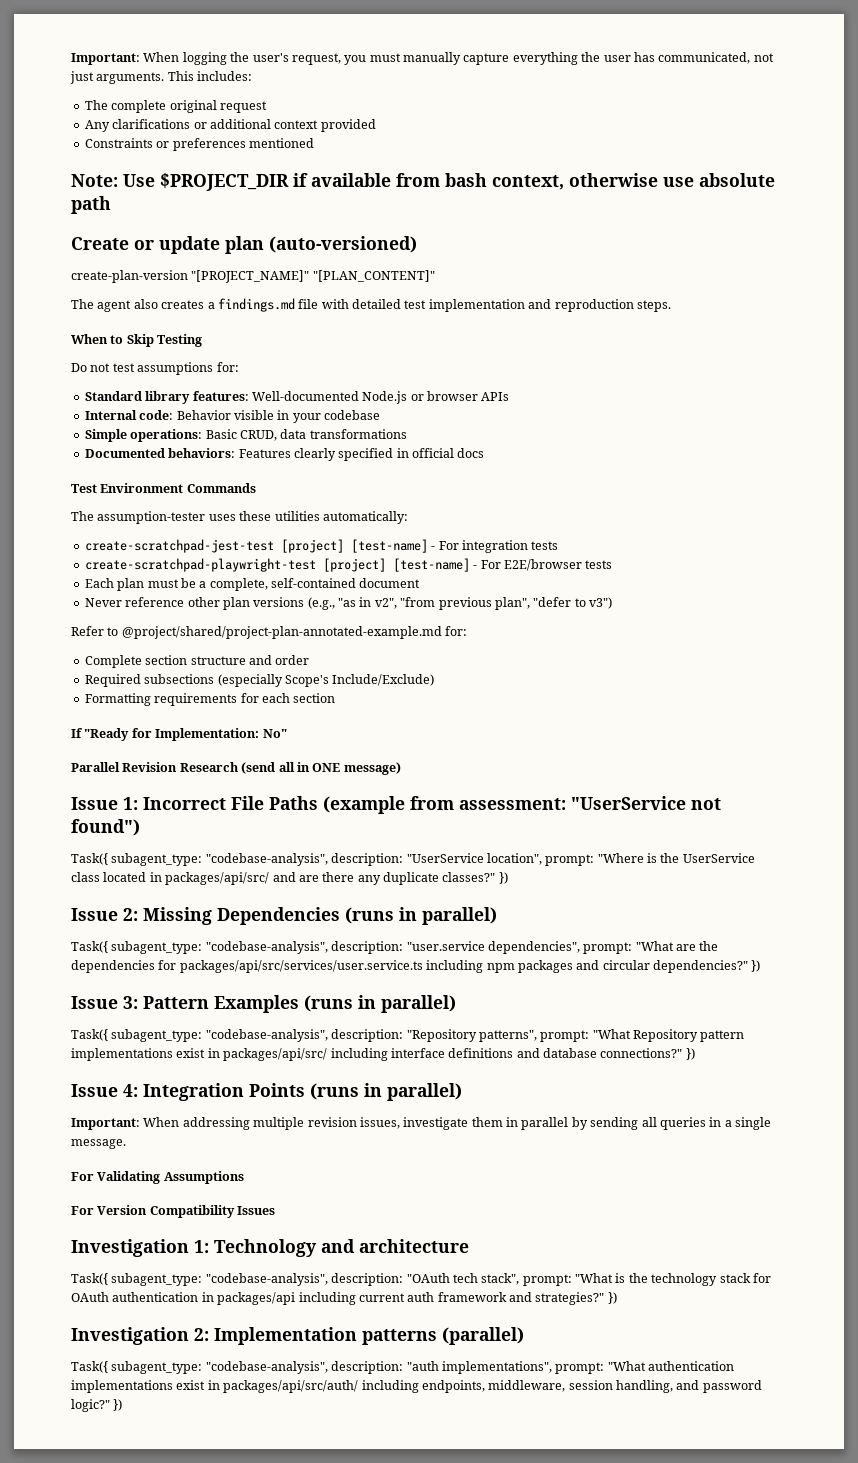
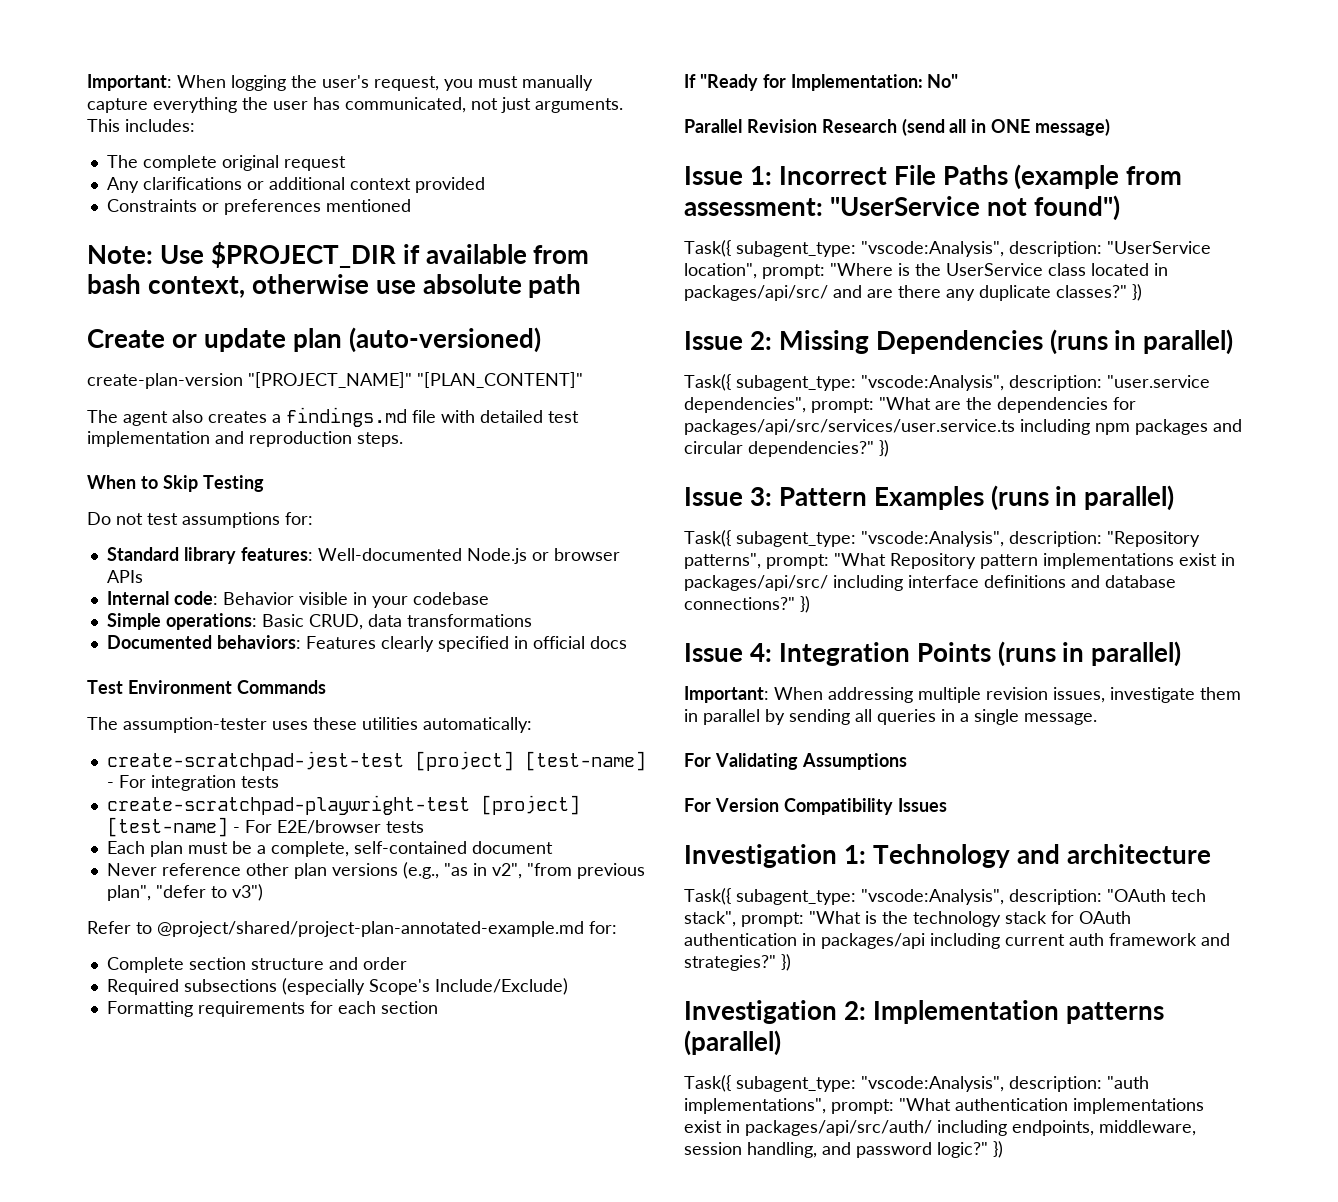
- Task({ subagent_type: "codebase-analysis", description: "UserService location", prompt: "Where is the UserService class located in packages/api/src/ and are there any duplicate classes?"
+ Task({ subagent_type: "vscode:Analysis", description: "UserService location", prompt: "Where is the UserService class located in packages/api/src/ and are there any duplicate classes?"
- Task({ subagent_type: "codebase-analysis", description: "user.service dependencies", prompt: "What are the dependencies for packages/api/src/services/user.service.ts including npm packages and circular dependencies?"
+ Task({ subagent_type: "vscode:Analysis", description: "user.service dependencies", prompt: "What are the dependencies for packages/api/src/services/user.service.ts including npm packages and circular dependencies?"
- Task({ subagent_type: "codebase-analysis", description: "Repository patterns", prompt: "What Repository pattern implementations exist in packages/api/src/ including interface definitions and database connections?"
+ Task({ subagent_type: "vscode:Analysis", description: "Repository patterns", prompt: "What Repository pattern implementations exist in packages/api/src/ including interface definitions and database connections?"
- Task({ subagent_type: "codebase-analysis", description: "OAuth tech stack", prompt: "What is the technology stack for OAuth authentication in packages/api including current auth framework and strategies?"
+ Task({ subagent_type: "vscode:Analysis", description: "OAuth tech stack", prompt: "What is the technology stack for OAuth authentication in packages/api including current auth framework and strategies?"
- Task({ subagent_type: "codebase-analysis", description: "auth implementations", prompt: "What authentication implementations exist in packages/api/src/auth/ including endpoints, middleware, session handling, and password logic?"
+ Task({ subagent_type: "vscode:Analysis", description: "auth implementations", prompt: "What authentication implementations exist in packages/api/src/auth/ including endpoints, middleware, session handling, and password logic?"

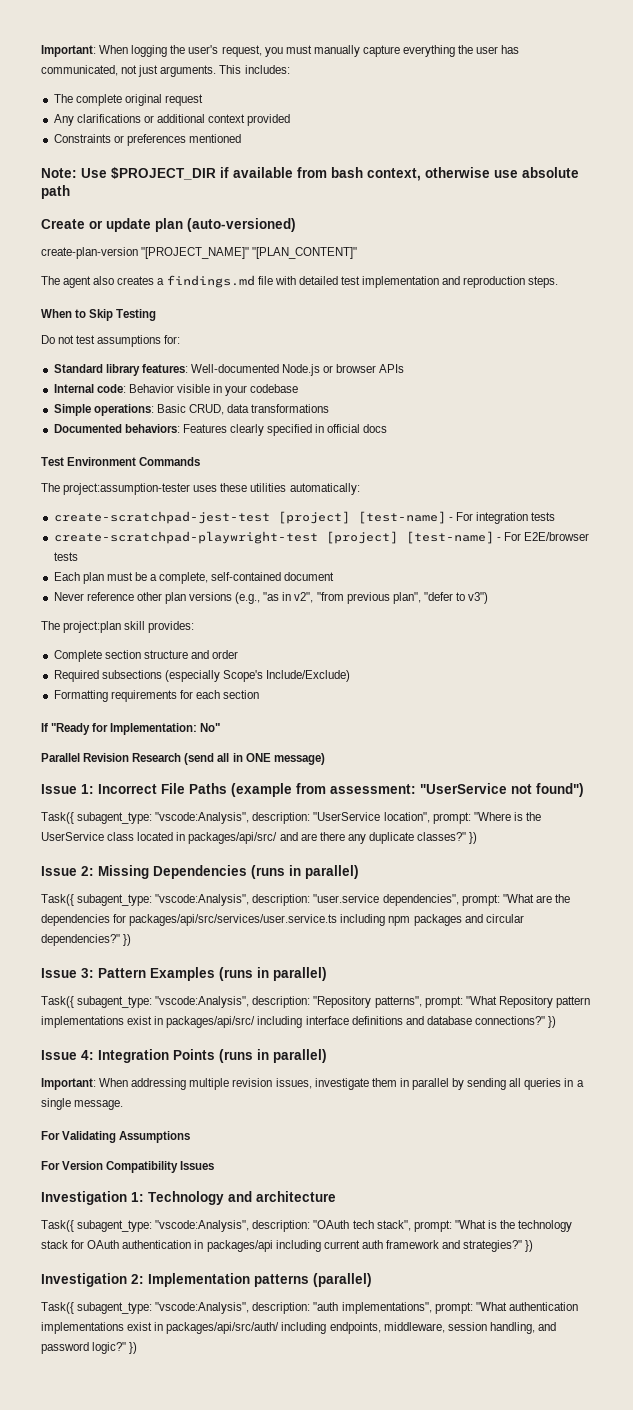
- The assumption-tester uses these utilities automatically:
+ The project:assumption-tester uses these utilities automatically:
- Refer to @project/shared/project-plan-annotated-example.md for:
+ The project:plan skill provides:

